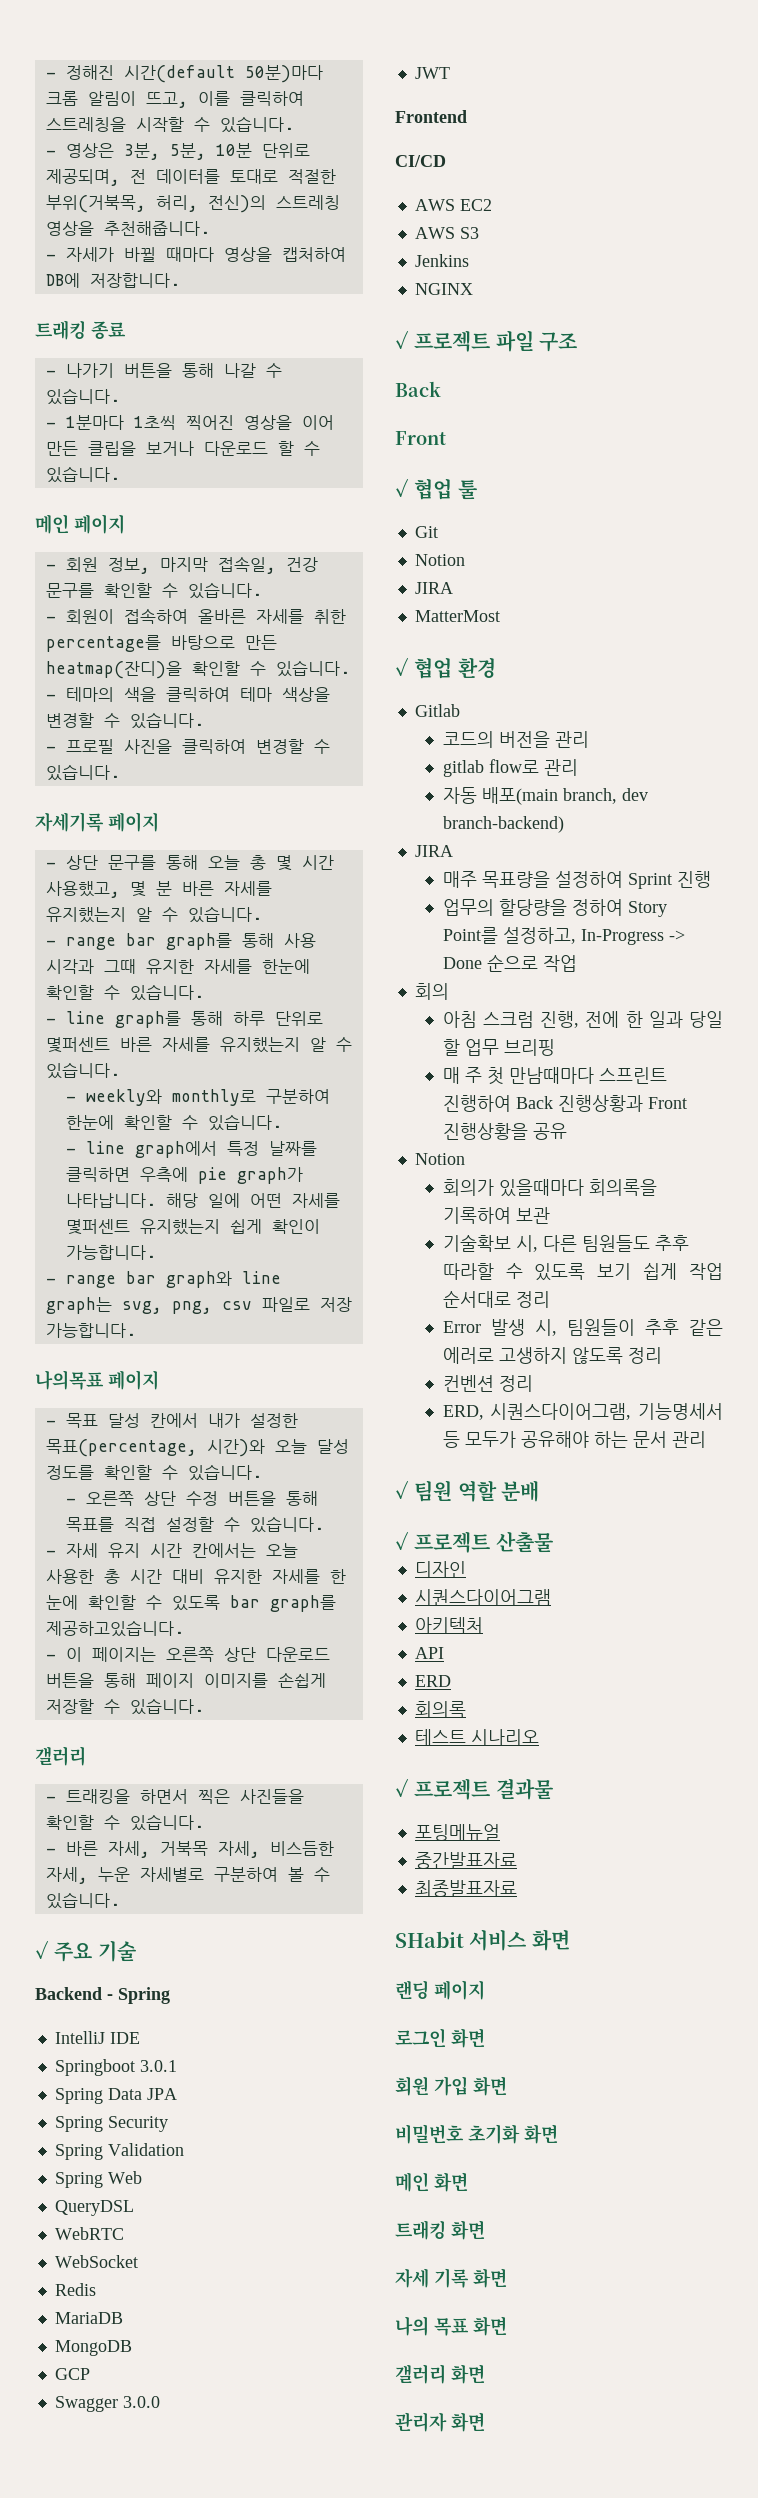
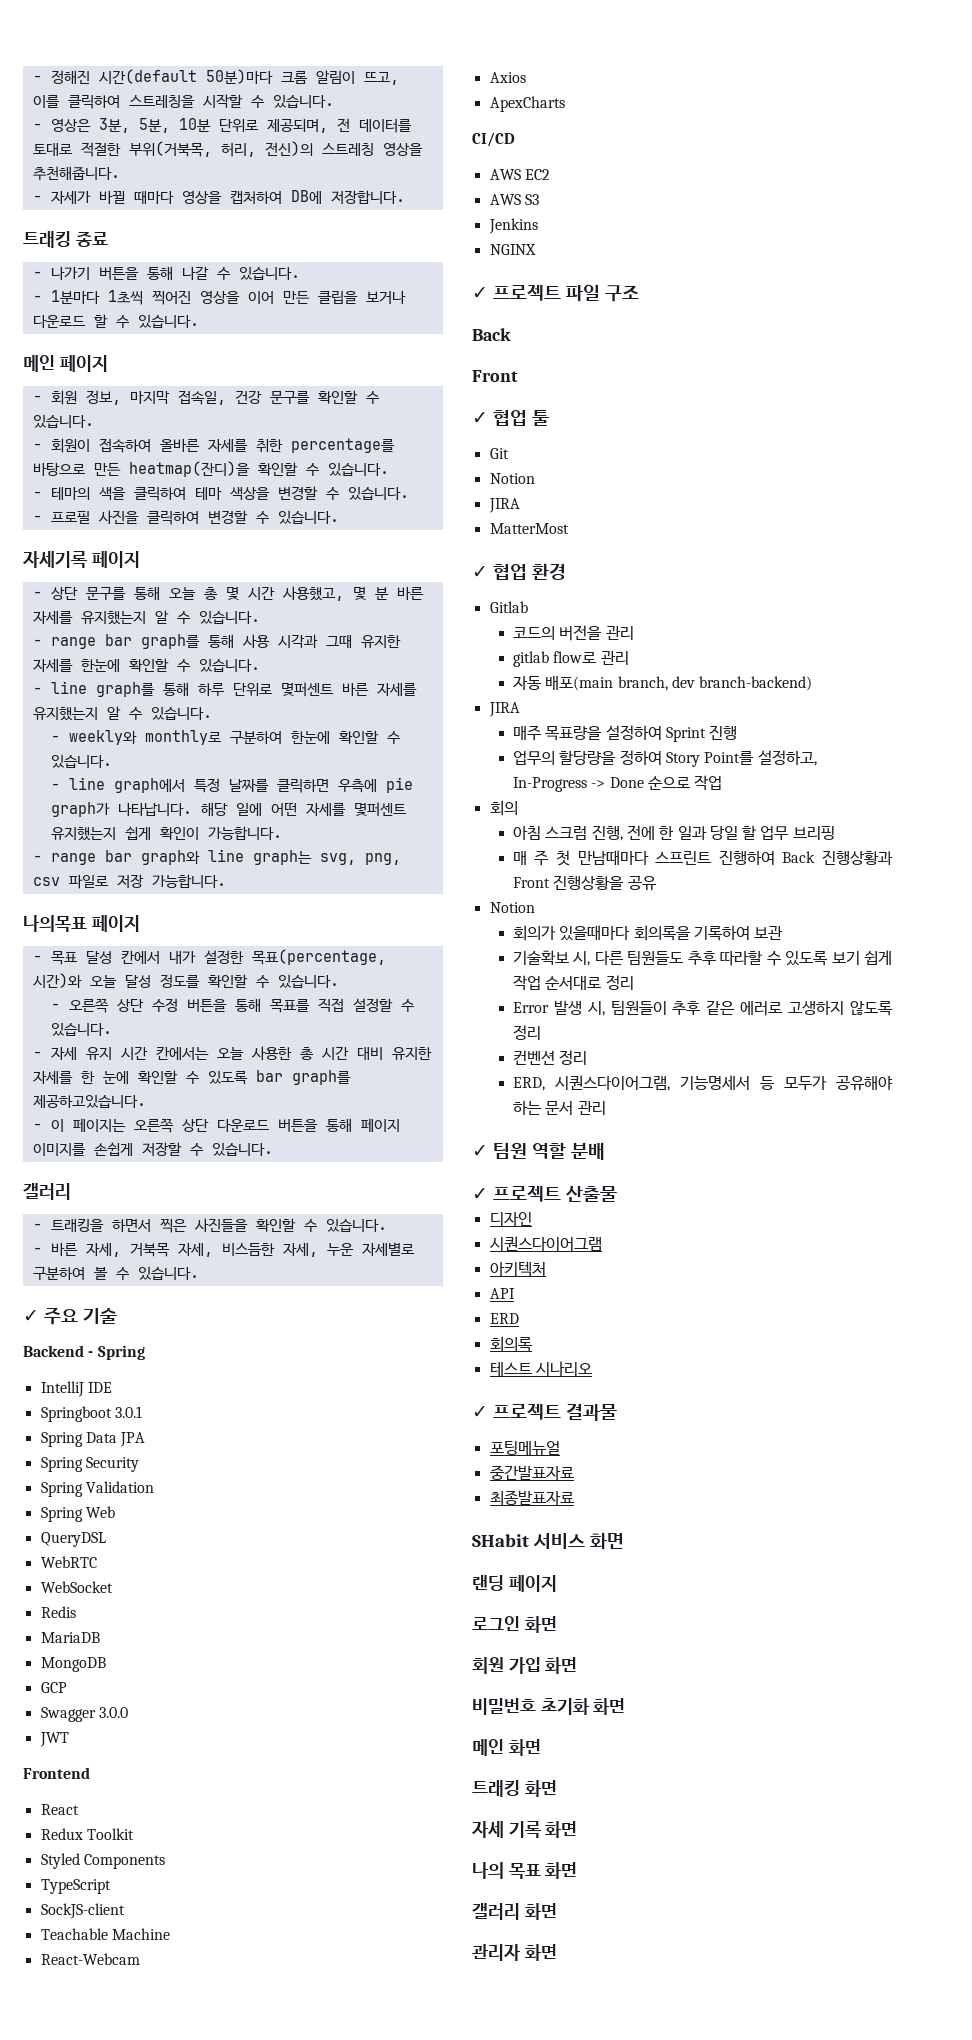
+ React
+ Redux Toolkit
+ Styled Components
+ TypeScript
+ SockJS-client
+ Teachable Machine
+ React-Webcam
+ Axios
+ ApexCharts

